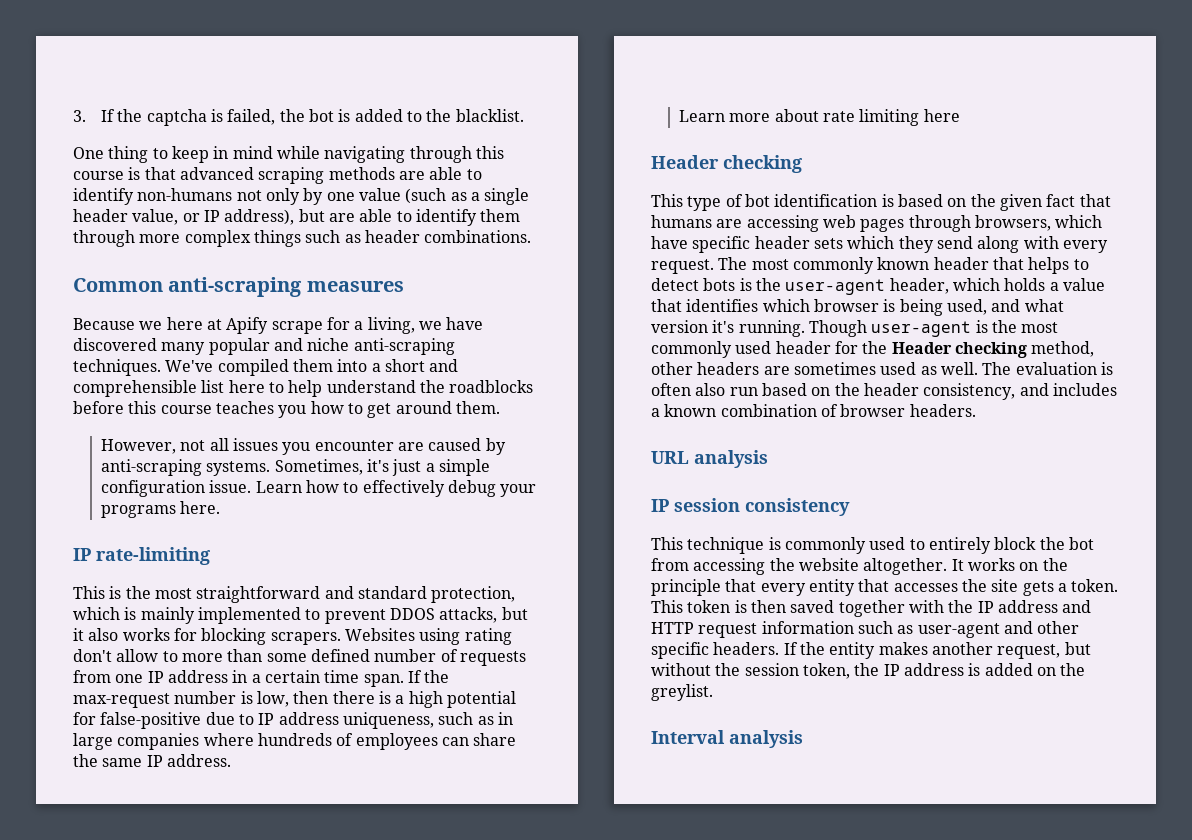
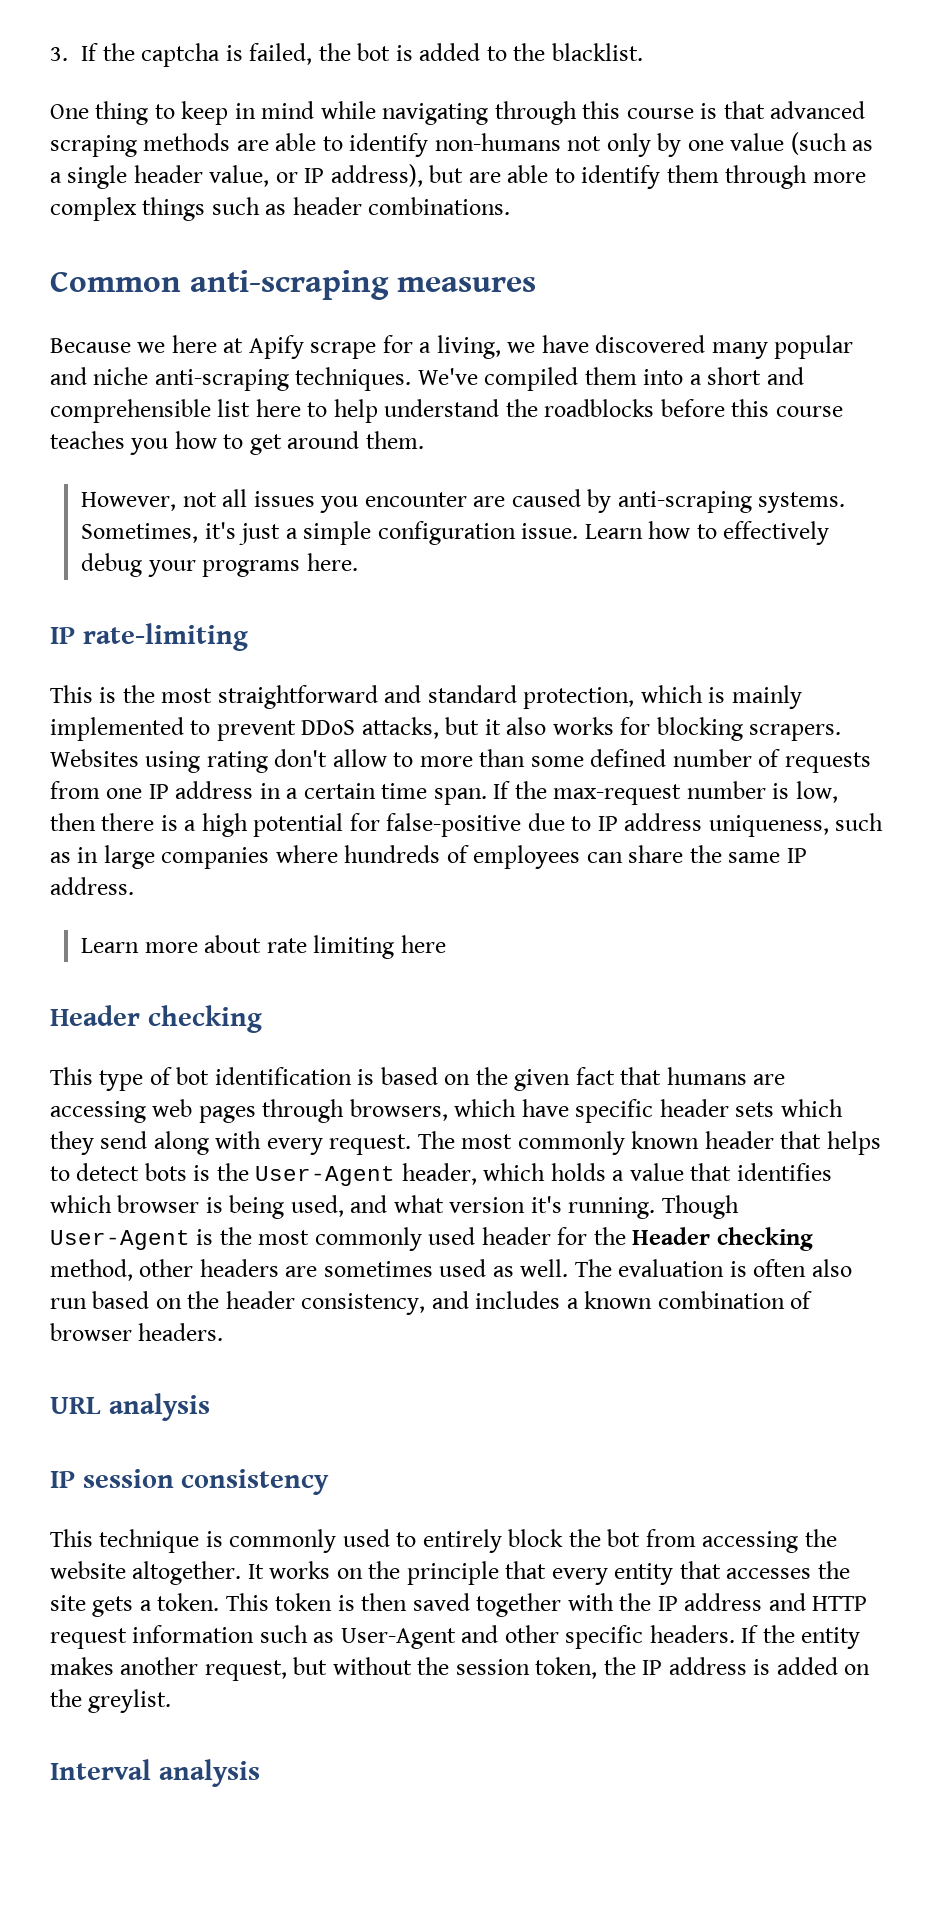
- This is the most straightforward and standard protection, which is mainly implemented to prevent DDOS attacks, but it also works for blocking scrapers.
+ This is the most straightforward and standard protection, which is mainly implemented to prevent DDoS attacks, but it also works for blocking scrapers.
- The most commonly known header that helps to detect bots is the user-agent header, which holds a value that identifies which browser is being used, and what version it's running.
+ The most commonly known header that helps to detect bots is the User-Agent header, which holds a value that identifies which browser is being used, and what version it's running.
- Though user-agent is the most commonly used header for the Header checking method, other headers are sometimes used as well.
+ Though User-Agent is the most commonly used header for the Header checking method, other headers are sometimes used as well.
- This token is then saved together with the IP address and HTTP request information such as user-agent and other specific headers.
+ This token is then saved together with the IP address and HTTP request information such as User-Agent and other specific headers.

